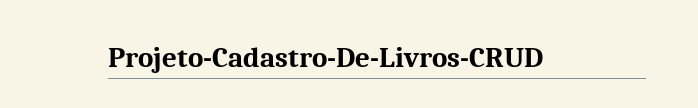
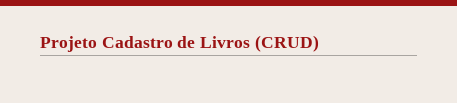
- Projeto-Cadastro-De-Livros-CRUD
+ Projeto Cadastro de Livros (CRUD)

